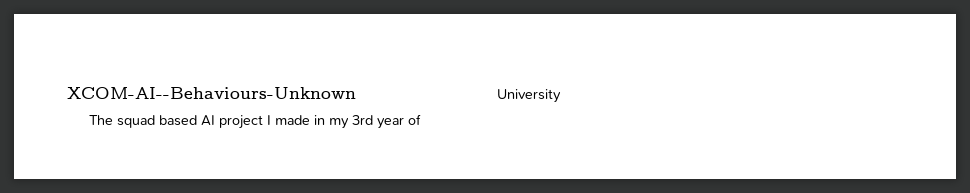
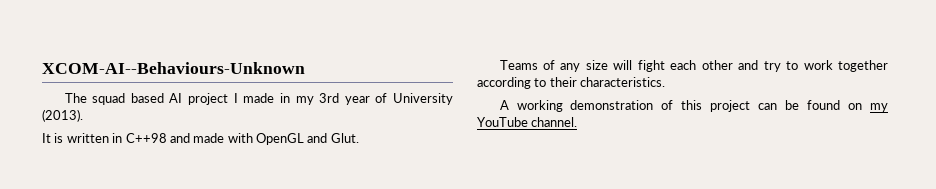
- The squad based AI project I made in my 3rd year of University
+ The squad based AI project I made in my 3rd year of University (2013).
+ It is written in C++98 and made with OpenGL and Glut.
+ Teams of any size will fight each other and try to work together according to their characteristics.
+ A working demonstration of this project can be found on my YouTube channel.

